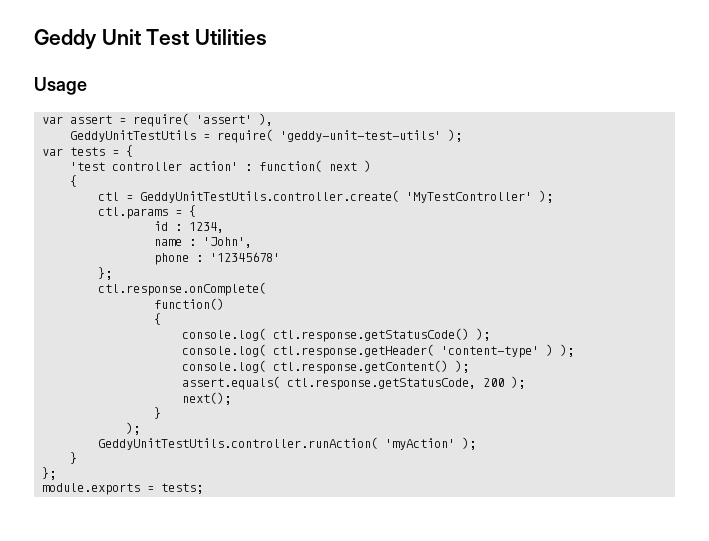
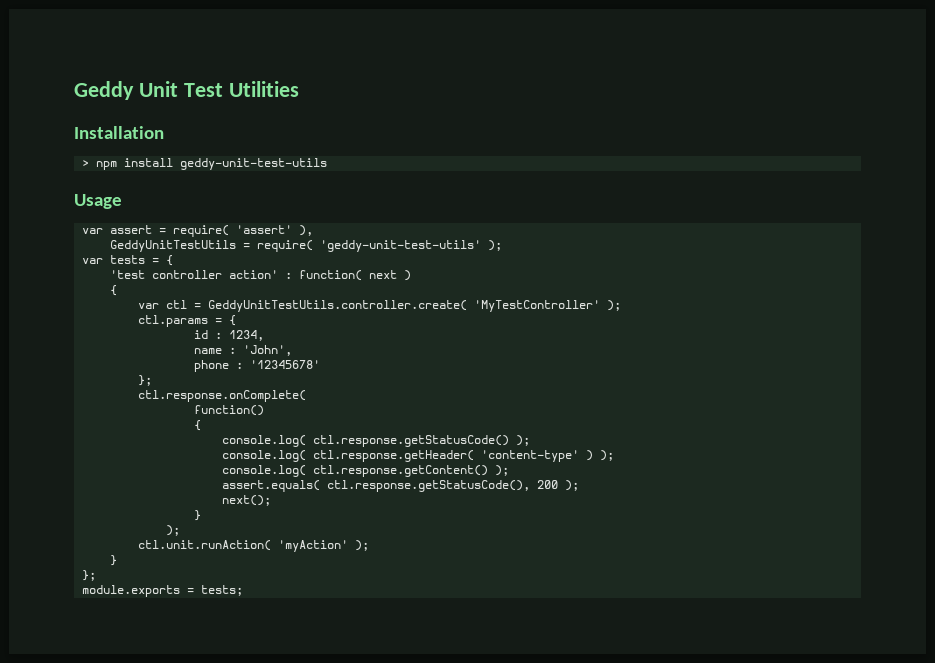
+ Installation
+ > npm install geddy-unit-test-utils
- ctl = GeddyUnitTestUtils.controller.create( 'MyTestController' );
+ var ctl = GeddyUnitTestUtils.controller.create( 'MyTestController' );
- assert.equals( ctl.response.getStatusCode, 200 );
+ assert.equals( ctl.response.getStatusCode(), 200 );
- GeddyUnitTestUtils.controller.runAction( 'myAction' );
+ ctl.unit.runAction( 'myAction' );

